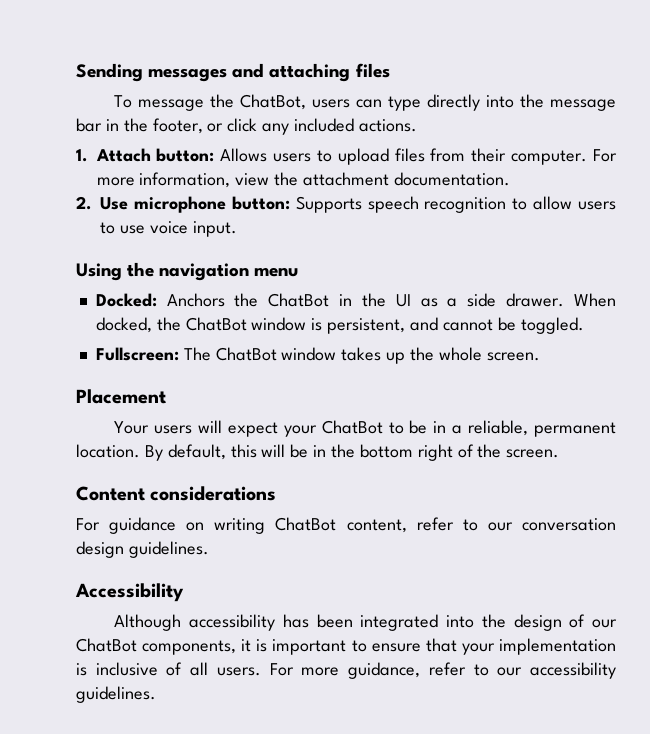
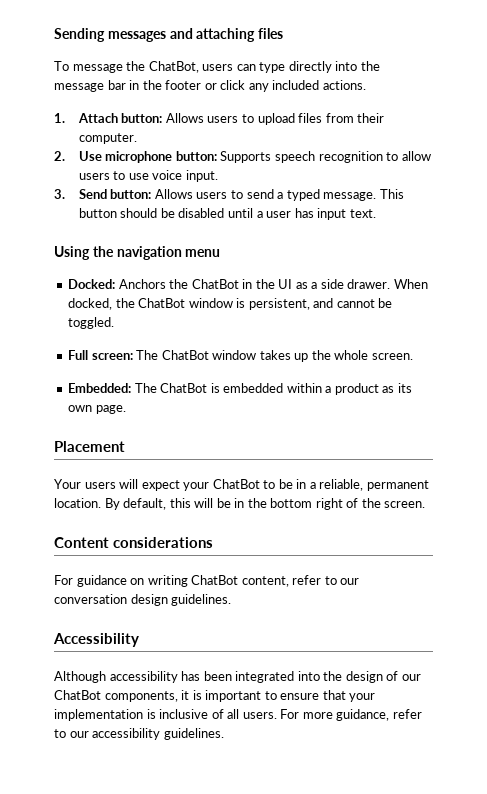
- To message the ChatBot, users can type directly into the message bar in the footer, or click any included actions.
+ To message the ChatBot, users can type directly into the message bar in the footer or click any included actions.
- For more information, view the attachment documentation.
+ 3. Send button: Allows users to send a typed message. This button should be disabled until a user has input text.
- Fullscreen: The ChatBot window takes up the whole screen.
+ Full screen: The ChatBot window takes up the whole screen.
+ Embedded: The ChatBot is embedded within a product as its own page.

